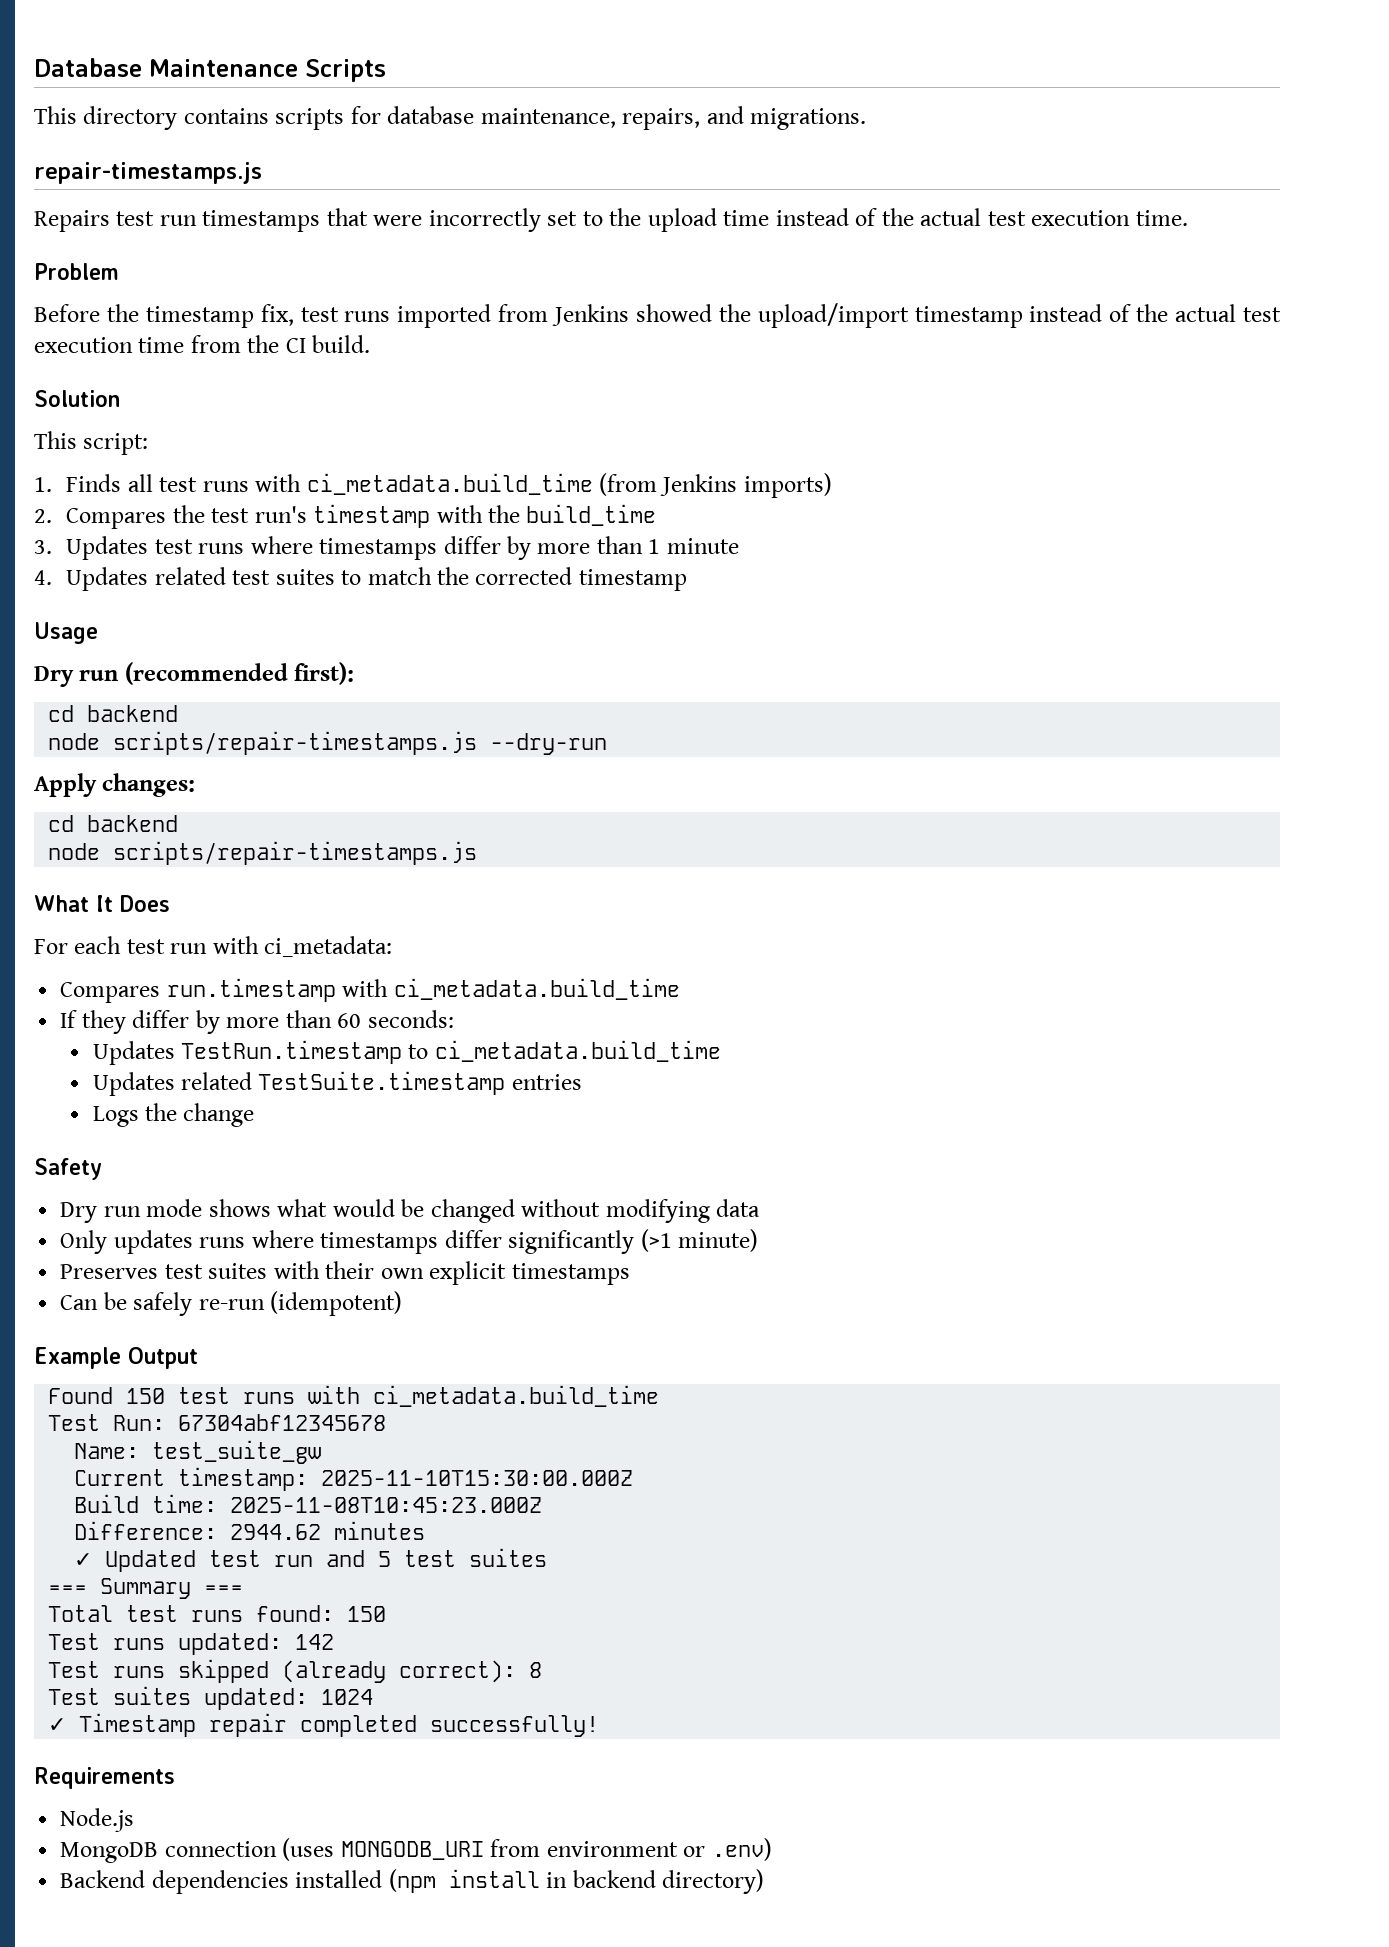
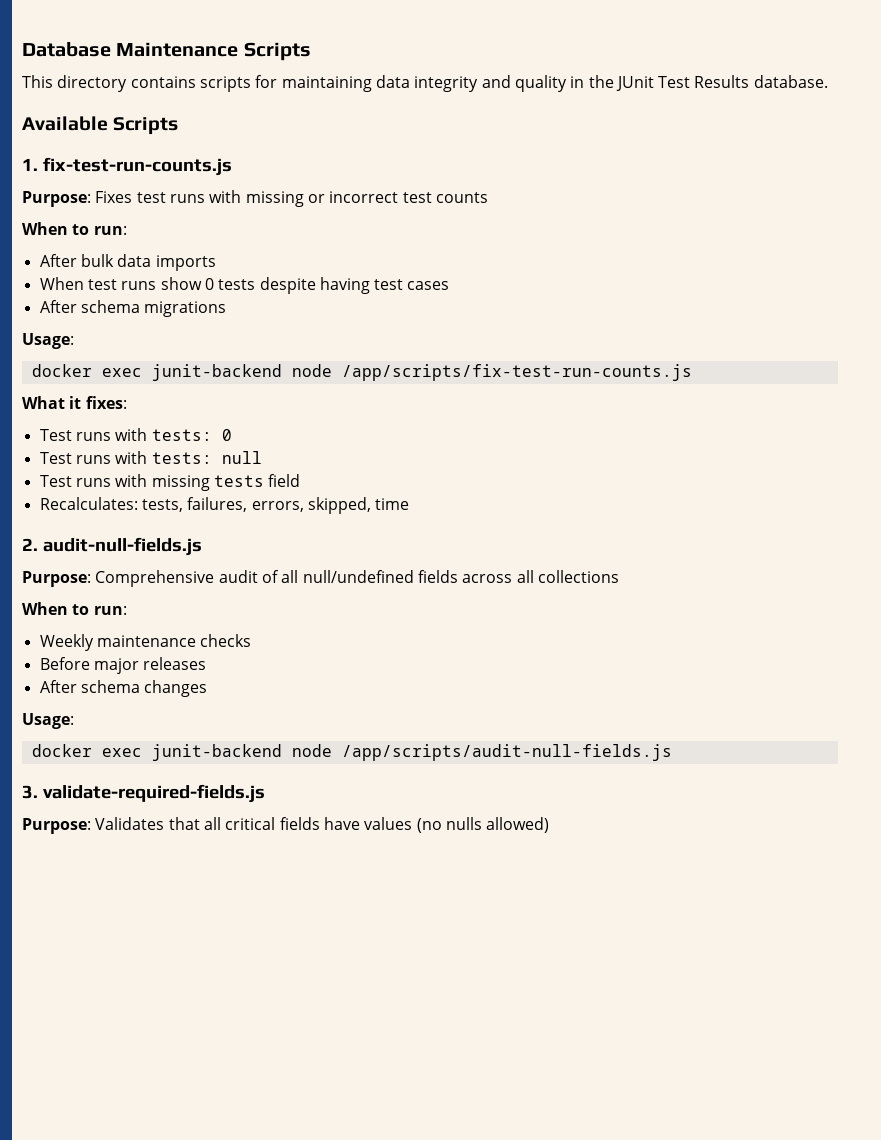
- This directory contains scripts for database maintenance, repairs, and migrations.
- repair-timestamps.js
- Repairs test run timestamps that were incorrectly set to the upload time instead of the actual test execution time.
- Problem
- Before the timestamp fix, test runs imported from Jenkins showed the upload/import timestamp instead of the actual test execution time from the CI build.
- Solution
- This script:
- 1. Finds all test runs with ci_metadata.build_time (from Jenkins imports)
- 2. Compares the test run's timestamp with the build_time
- 3. Updates test runs where timestamps differ by more than 1 minute
- 4. Updates related test suites to match the corrected timestamp
- Usage
- Dry run (recommended first):
- cd backend
- node scripts/repair-timestamps.js --dry-run
- Apply changes:
- cd backend
- node scripts/repair-timestamps.js
- What It Does
- For each test run with ci_metadata:
- Compares run.timestamp with ci_metadata.build_time
- If they differ by more than 60 seconds:
- Updates TestRun.timestamp to ci_metadata.build_time
- Updates related TestSuite.timestamp entries
- Logs the change
- Safety
- Dry run mode shows what would be changed without modifying data
- Only updates runs where timestamps differ significantly (>1 minute)
- Preserves test suites with their own explicit timestamps
- Can be safely re-run (idempotent)
- Example Output
- Found 150 test runs with ci_metadata.build_time
- Test Run: 67304abf12345678
- Name: test_suite_gw
- Current timestamp: 2025-11-10T15:30:00.000Z
- Build time: 2025-11-08T10:45:23.000Z
- Difference: 2944.62 minutes
- ✓ Updated test run and 5 test suites
- === Summary ===
- Total test runs found: 150
- Test runs updated: 142
- Test runs skipped (already correct): 8
- Test suites updated: 1024
- ✓ Timestamp repair completed successfully!
- Requirements
- Node.js
- MongoDB connection (uses MONGODB_URI from environment or .env)
- Backend dependencies installed (npm install in backend directory)
+ This directory contains scripts for maintaining data integrity and quality in the JUnit Test Results database.
+ Available Scripts
+ 1. fix-test-run-counts.js
+ Purpose: Fixes test runs with missing or incorrect test counts
+ When to run:
+ After bulk data imports
+ When test runs show 0 tests despite having test cases
+ After schema migrations
+ Usage:
+ docker exec junit-backend node /app/scripts/fix-test-run-counts.js
+ What it fixes:
+ Test runs with tests: 0
+ Test runs with tests: null
+ Test runs with missing tests field
+ Recalculates: tests, failures, errors, skipped, time
+ 2. audit-null-fields.js
+ Purpose: Comprehensive audit of all null/undefined fields across all collections
+ When to run:
+ Weekly maintenance checks
+ Before major releases
+ After schema changes
+ Usage:
+ docker exec junit-backend node /app/scripts/audit-null-fields.js
+ 3. validate-required-fields.js
+ Purpose: Validates that all critical fields have values (no nulls allowed)

